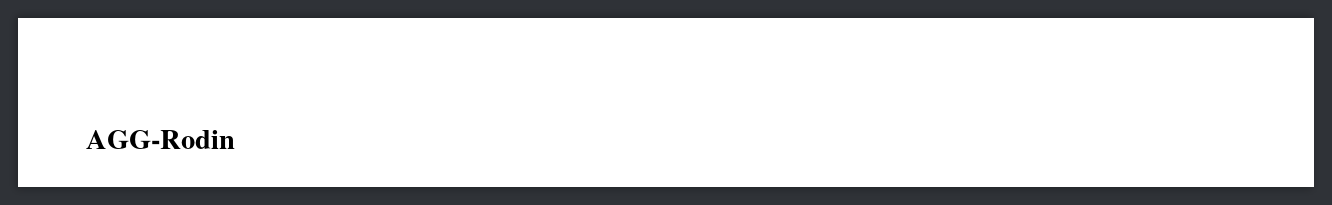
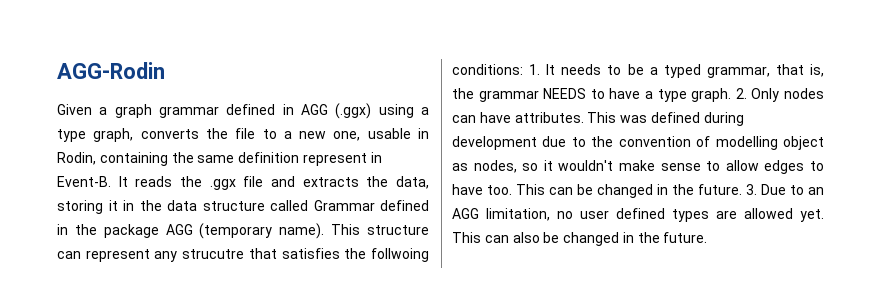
+ Given a graph grammar defined in AGG (.ggx) using a type graph, converts the file to a new one, usable in Rodin, containing the same definition represent in Event-B. It reads the .ggx file and extracts the data, storing it in the data structure called Grammar defined in the package AGG (temporary name). This structure can represent any strucutre that satisfies the follwoing conditions: 1. It needs to be a typed grammar, that is, the grammar NEEDS to have a type graph. 2. Only nodes can have attributes. This was defined during development due to the convention of modelling object as nodes, so it wouldn't make sense to allow edges to have too. This can be changed in the future. 3. Due to an AGG limitation, no user defined types are allowed yet. This can also be changed in the future.

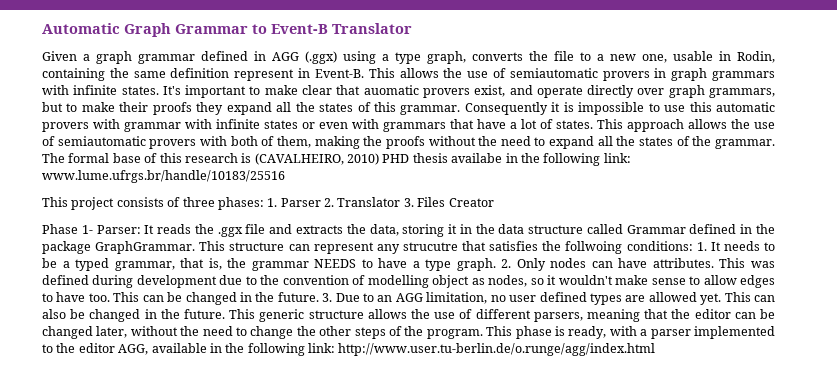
- AGG-Rodin
+ Automatic Graph Grammar to Event-B Translator
- It reads the .ggx file and extracts the data, storing it in the data structure called Grammar defined in the package AGG (temporary name).
+ This allows the use of semiautomatic provers in graph grammars with infinite states. It's important to make clear that auomatic provers exist, and operate directly over graph grammars, but to make their proofs they expand all the states of this grammar. Consequently it is impossible to use this automatic provers with grammar with infinite states or even with grammars that have a lot of states. This approach allows the use of semiautomatic provers with both of them, making the proofs without the need to expand all the states of the grammar. The formal base of this research is (CAVALHEIRO, 2010) PHD thesis availabe in the following link: www.lume.ufrgs.br/handle/10183/25516
+ This project consists of three phases: 1. Parser 2. Translator 3. Files Creator
+ Phase 1- Parser: It reads the .ggx file and extracts the data, storing it in the data structure called Grammar defined in the package GraphGrammar.
+ This generic structure allows the use of different parsers, meaning that the editor can be changed later, without the need to change the other steps of the program. This phase is ready, with a parser implemented to the editor AGG, available in the following link: http://www.user.tu-berlin.de/o.runge/agg/index.html

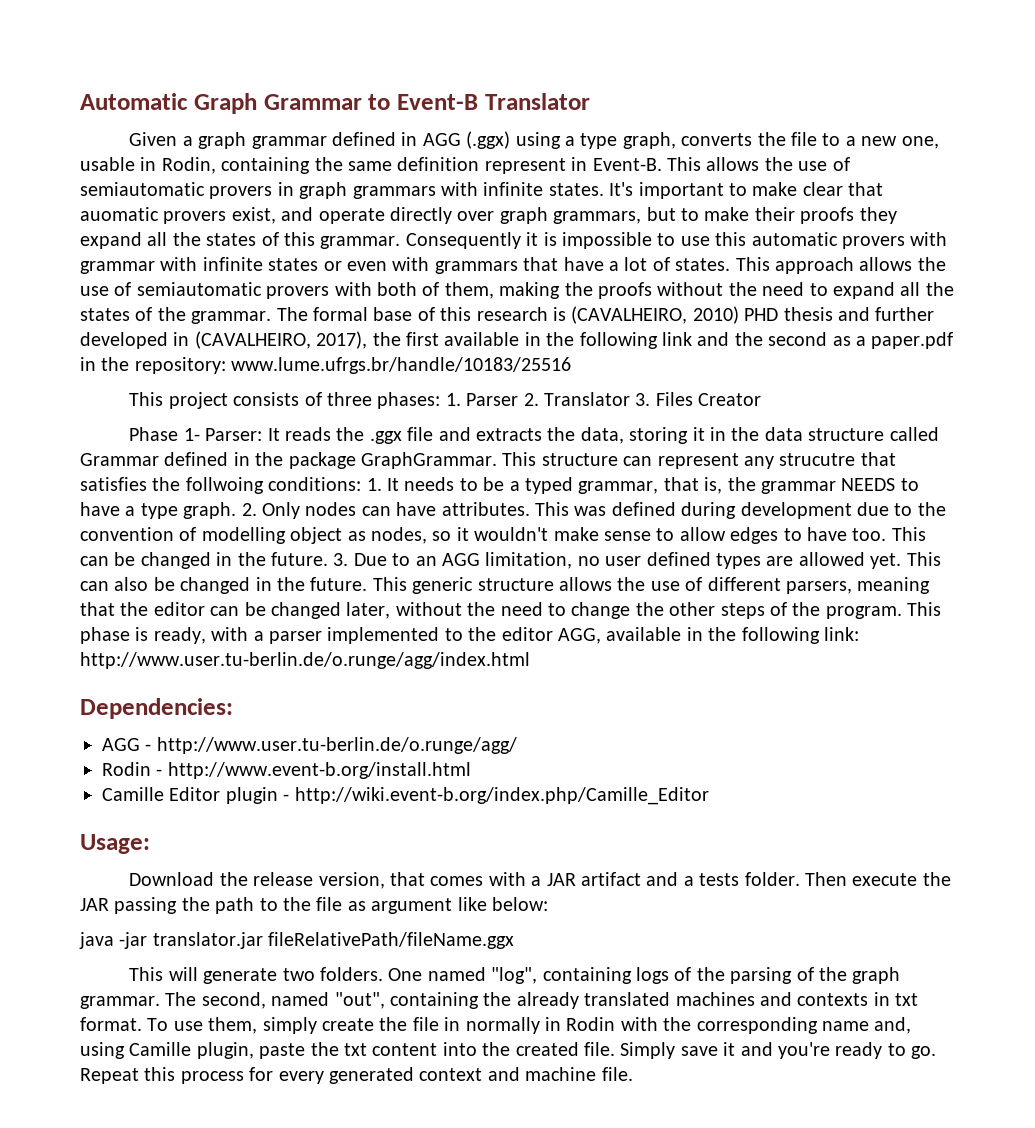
- The formal base of this research is (CAVALHEIRO, 2010) PHD thesis availabe in the following link: www.lume.ufrgs.br/handle/10183/25516
+ The formal base of this research is (CAVALHEIRO, 2010) PHD thesis and further developed in (CAVALHEIRO, 2017), the first available in the following link and the second as a paper.pdf in the repository: www.lume.ufrgs.br/handle/10183/25516
+ Dependencies:
+ AGG - http://www.user.tu-berlin.de/o.runge/agg/
+ Rodin - http://www.event-b.org/install.html
+ Camille Editor plugin - http://wiki.event-b.org/index.php/Camille_Editor
+ Usage:
+ Download the release version, that comes with a JAR artifact and a tests folder. Then execute the JAR passing the path to the file as argument like below:
+ java -jar translator.jar fileRelativePath/fileName.ggx
+ This will generate two folders. One named "log", containing logs of the parsing of the graph grammar. The second, named "out", containing the already translated machines and contexts in txt format. To use them, simply create the file in normally in Rodin with the corresponding name and, using Camille plugin, paste the txt content into the created file. Simply save it and you're ready to go. Repeat this process for every generated context and machine file.

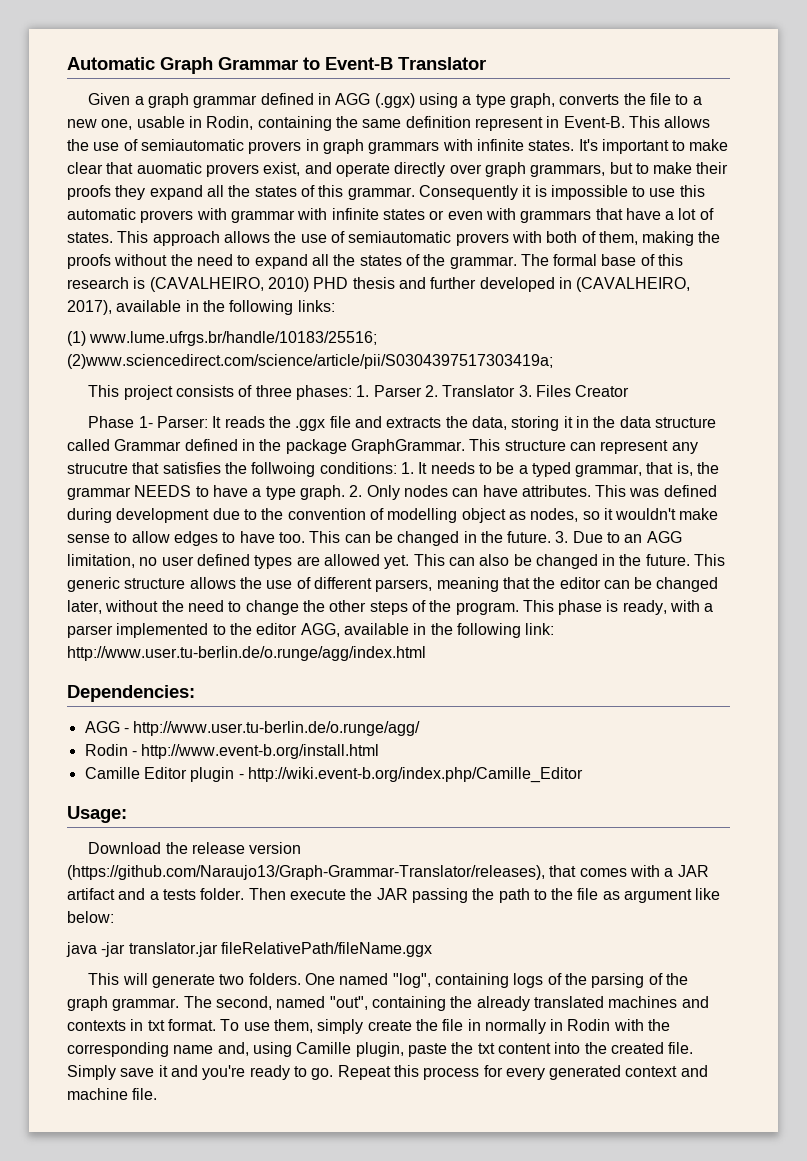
- The formal base of this research is (CAVALHEIRO, 2010) PHD thesis and further developed in (CAVALHEIRO, 2017), the first available in the following link and the second as a paper.pdf in the repository: www.lume.ufrgs.br/handle/10183/25516
+ The formal base of this research is (CAVALHEIRO, 2010) PHD thesis and further developed in (CAVALHEIRO, 2017), available in the following links:
+ (1) www.lume.ufrgs.br/handle/10183/25516; (2)www.sciencedirect.com/science/article/pii/S0304397517303419a;
- Download the release version, that comes with a JAR artifact and a tests folder.
+ Download the release version (https://github.com/Naraujo13/Graph-Grammar-Translator/releases), that comes with a JAR artifact and a tests folder.

